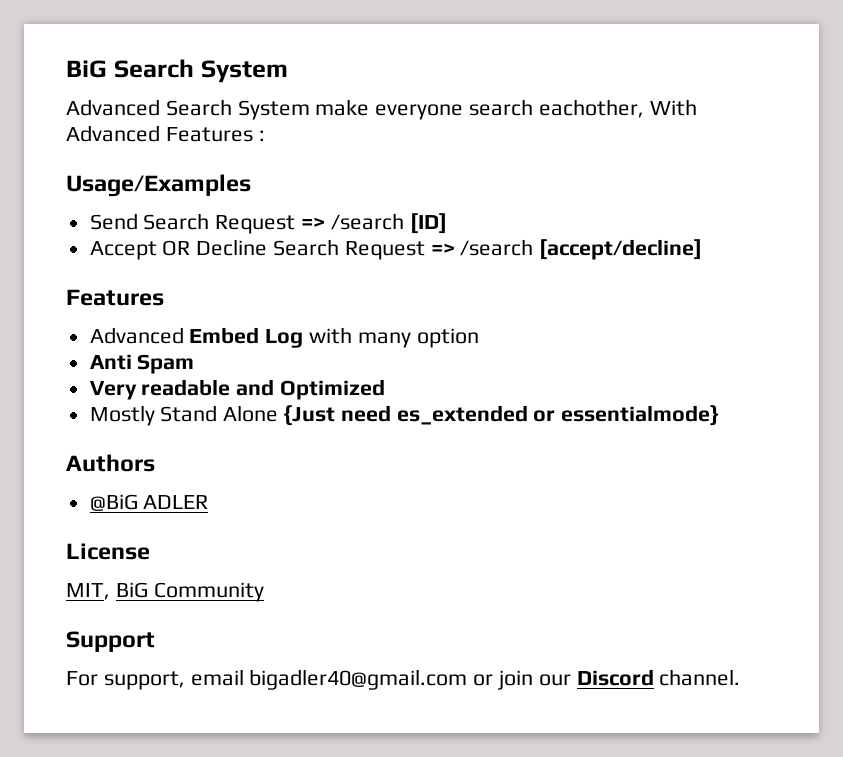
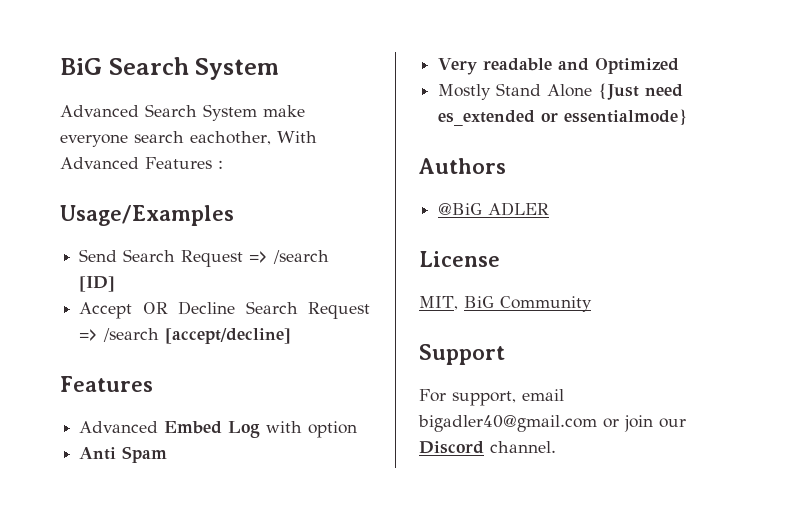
- Advanced Embed Log with many option
+ Advanced Embed Log with option

